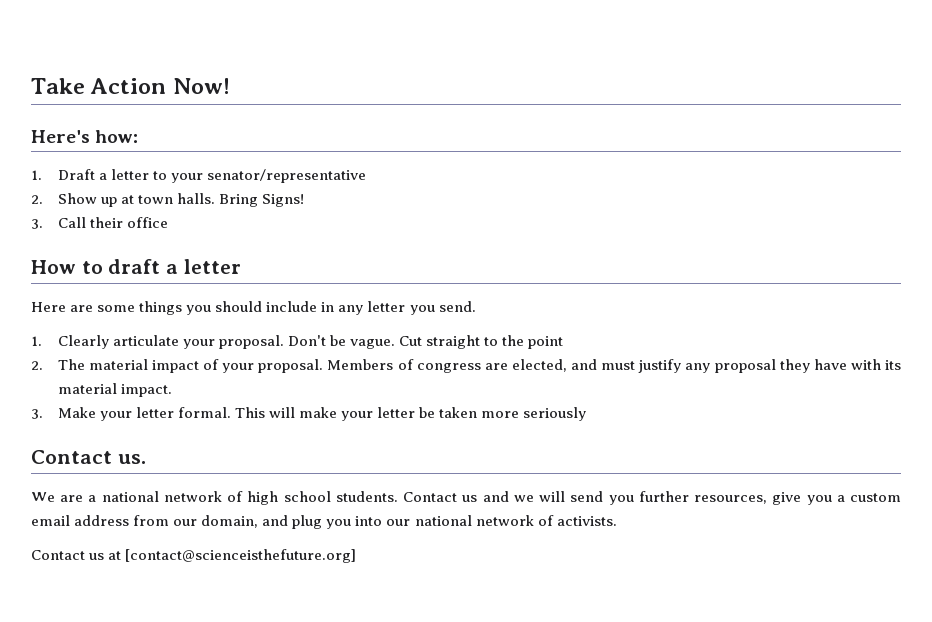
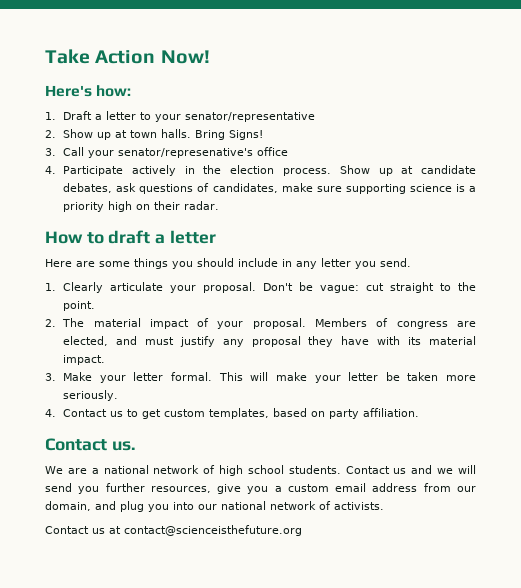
- 3. Call their office
+ 3. Call your senator/represenative's office
+ 4. Participate actively in the election process. Show up at candidate debates, ask questions of candidates, make sure supporting science is a priority high on their radar.
- Don't be vague. Cut straight to the point
+ Don't be vague: cut straight to the point.
- This will make your letter be taken more seriously
+ This will make your letter be taken more seriously.
+ 4. Contact us to get custom templates, based on party affiliation.
- Contact us at [contact@scienceisthefuture.org]
+ Contact us at contact@scienceisthefuture.org

